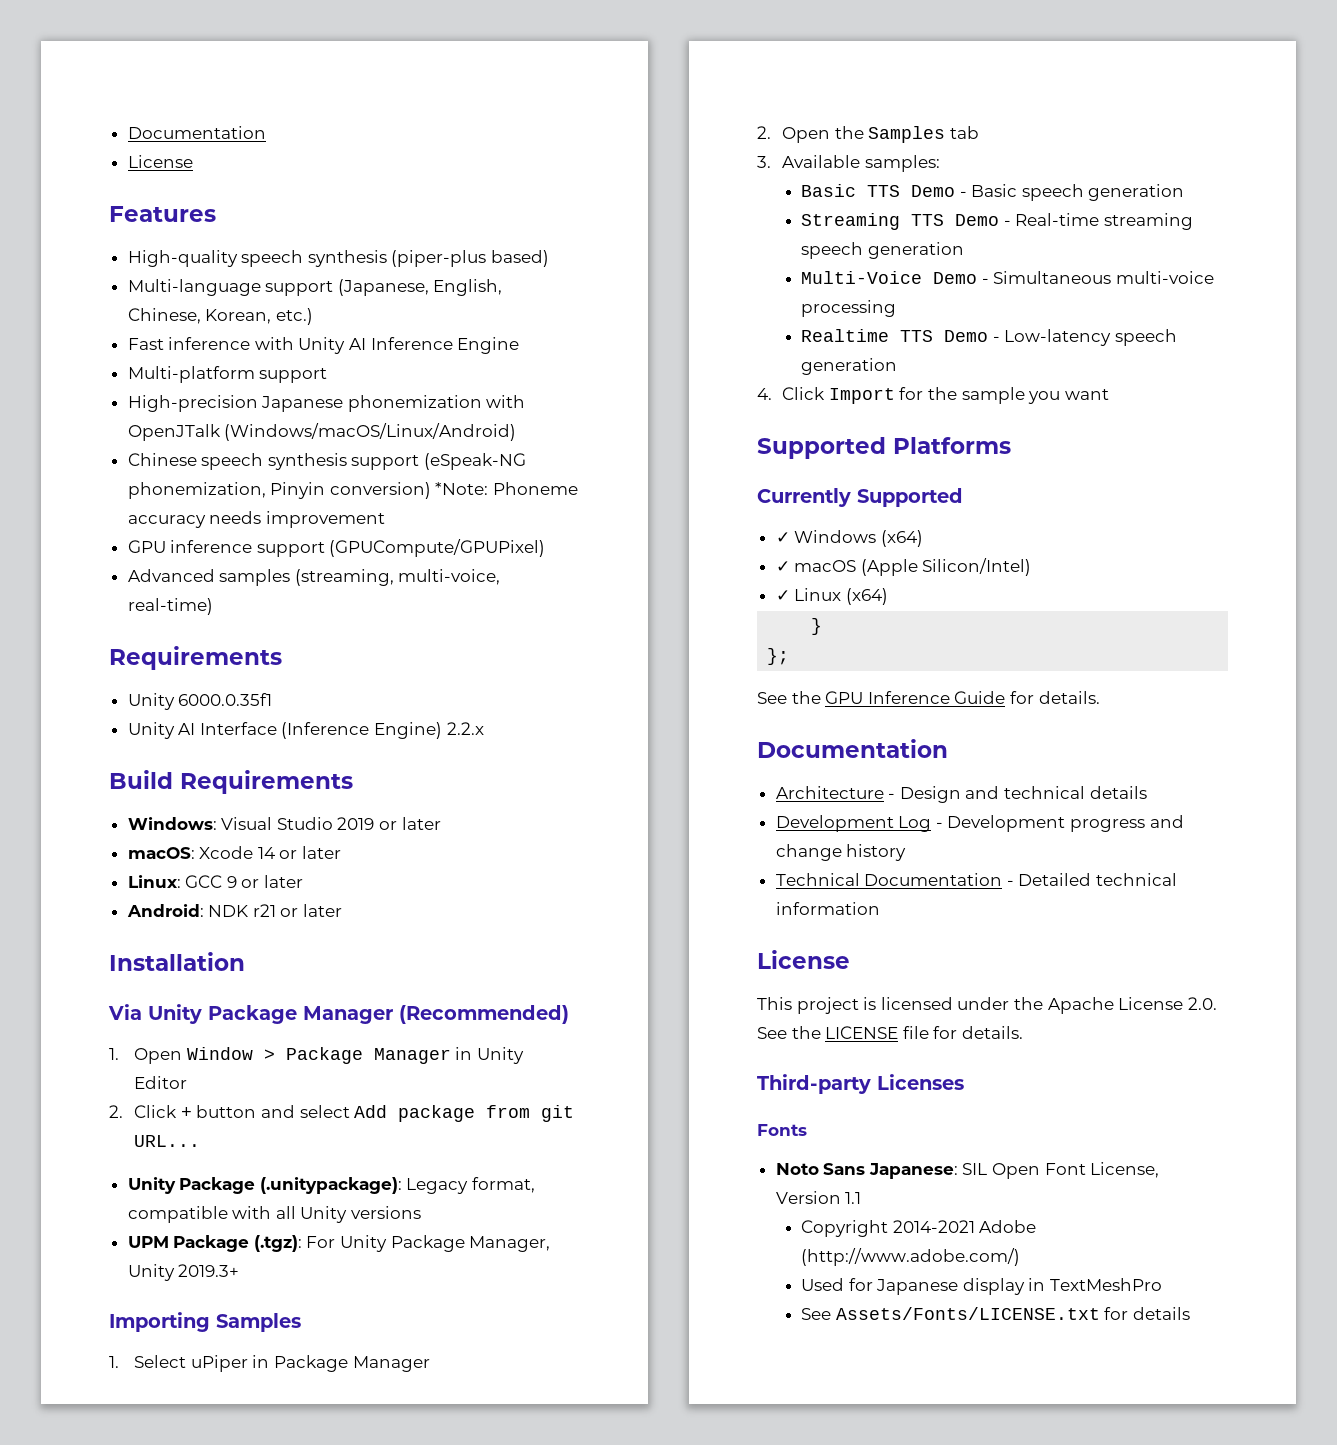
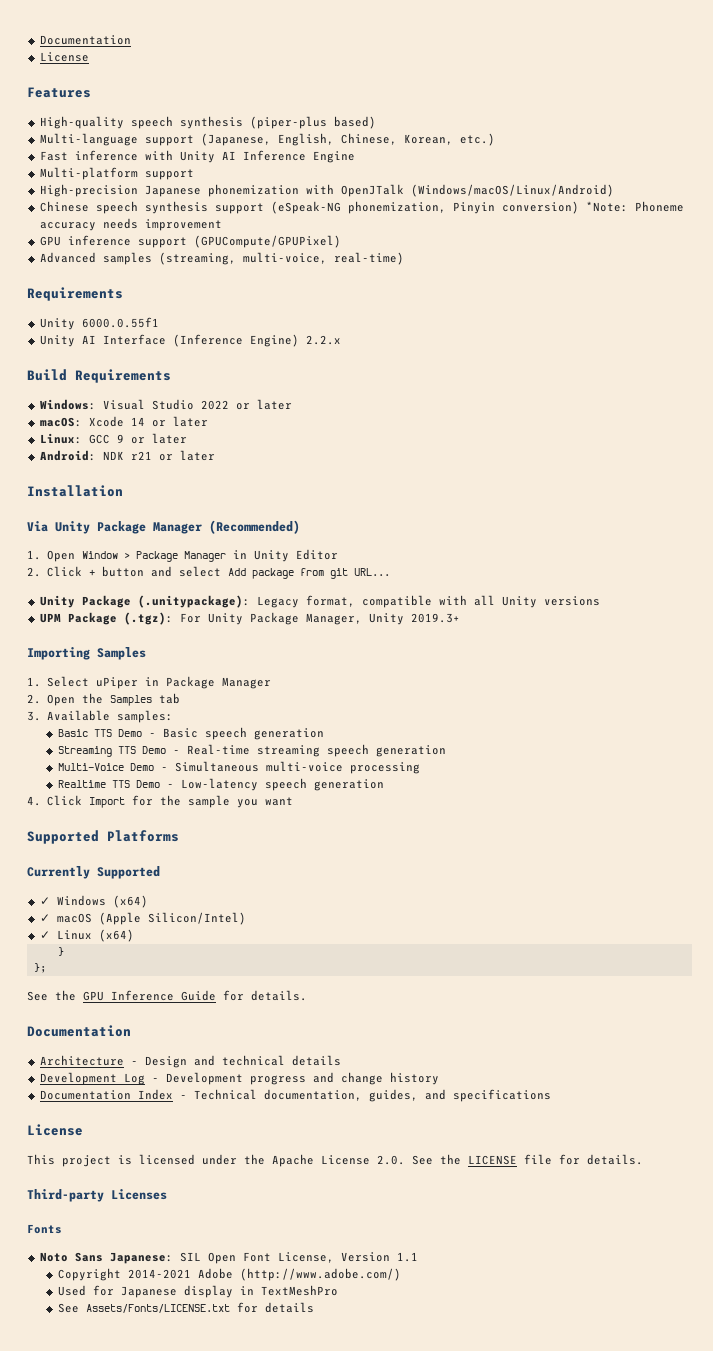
- Unity 6000.0.35f1
+ Unity 6000.0.55f1
- Windows: Visual Studio 2019 or later
+ Windows: Visual Studio 2022 or later
- Technical Documentation - Detailed technical information
+ Documentation Index - Technical documentation, guides, and specifications

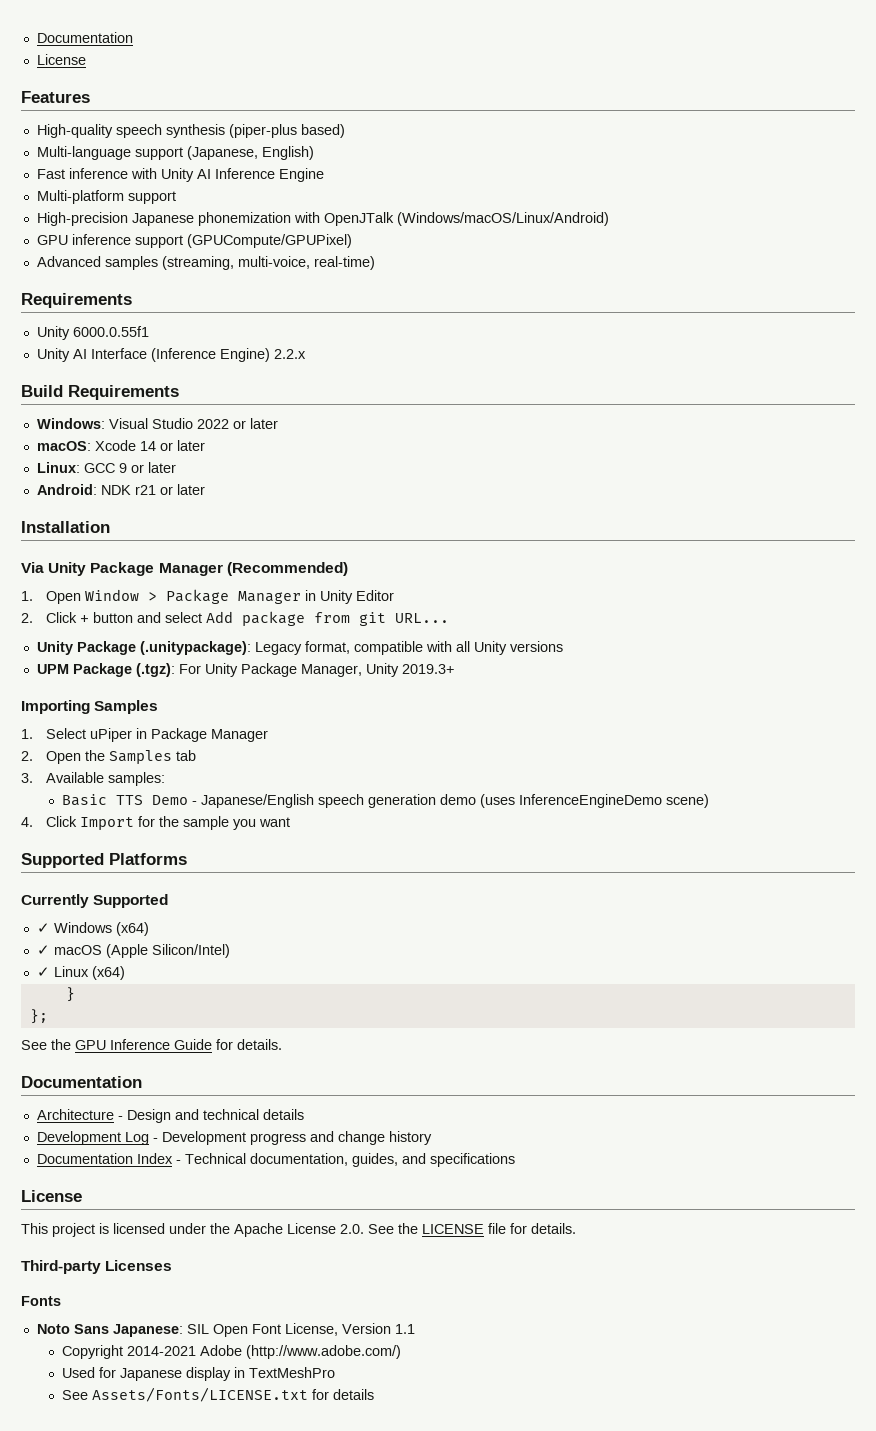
- Multi-language support (Japanese, English, Chinese, Korean, etc.)
+ Multi-language support (Japanese, English)
- Chinese speech synthesis support (eSpeak-NG phonemization, Pinyin conversion) *Note: Phoneme accuracy needs improvement
- Basic TTS Demo - Basic speech generation
- Streaming TTS Demo - Real-time streaming speech generation
- Multi-Voice Demo - Simultaneous multi-voice processing
- Realtime TTS Demo - Low-latency speech generation
+ Basic TTS Demo - Japanese/English speech generation demo (uses InferenceEngineDemo scene)

